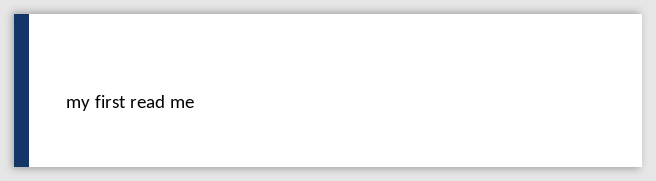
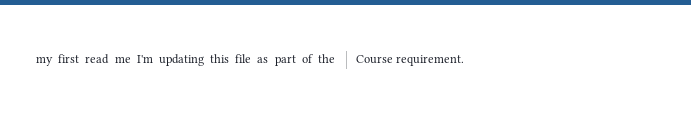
- my first read me
+ my first read me I'm updating this file as part of the Course requirement.

